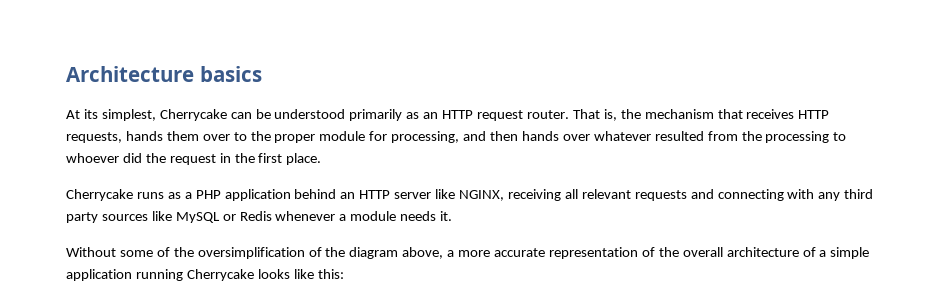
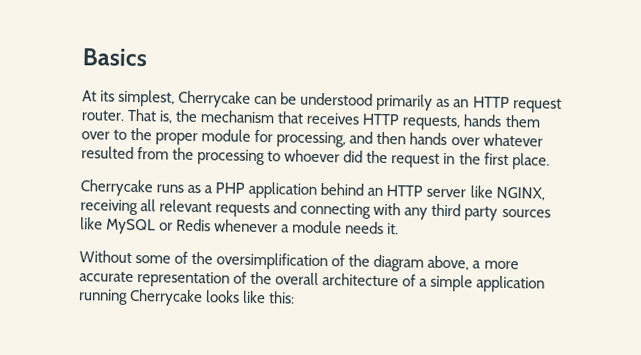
- Architecture basics
+ Basics

